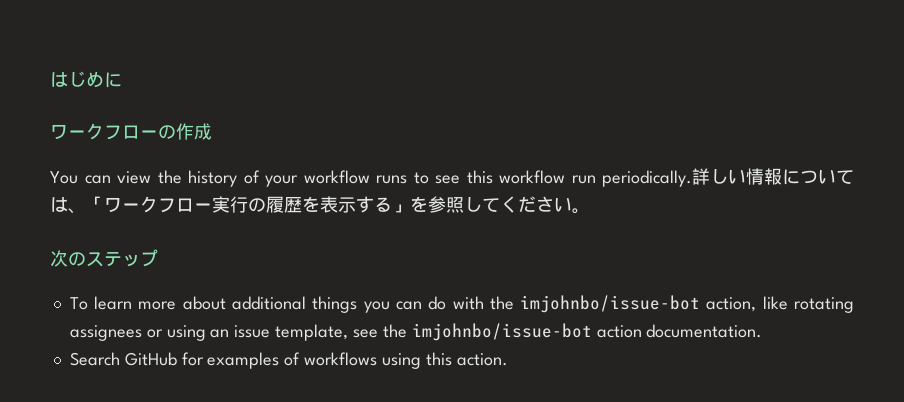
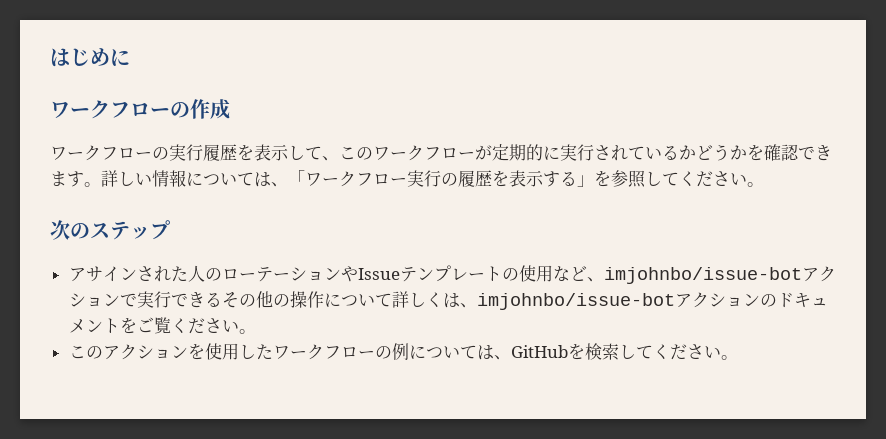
- You can view the history of your workflow runs to see this workflow run periodically.
+ ワークフローの実行履歴を表示して、このワークフローが定期的に実行されているかどうかを確認できます。
- To learn more about additional things you can do with the imjohnbo/issue-bot action, like rotating assignees or using an issue template, see the imjohnbo/issue-bot action documentation.
- Search GitHub for examples of workflows using this action.
+ アサインされた人のローテーションやIssueテンプレートの使用など、imjohnbo/issue-botアクションで実行できるその他の操作について詳しくは、imjohnbo/issue-botアクションのドキュメントをご覧ください。
+ このアクションを使用したワークフローの例については、GitHubを検索してください。

